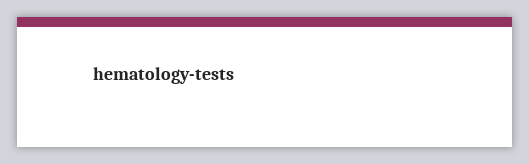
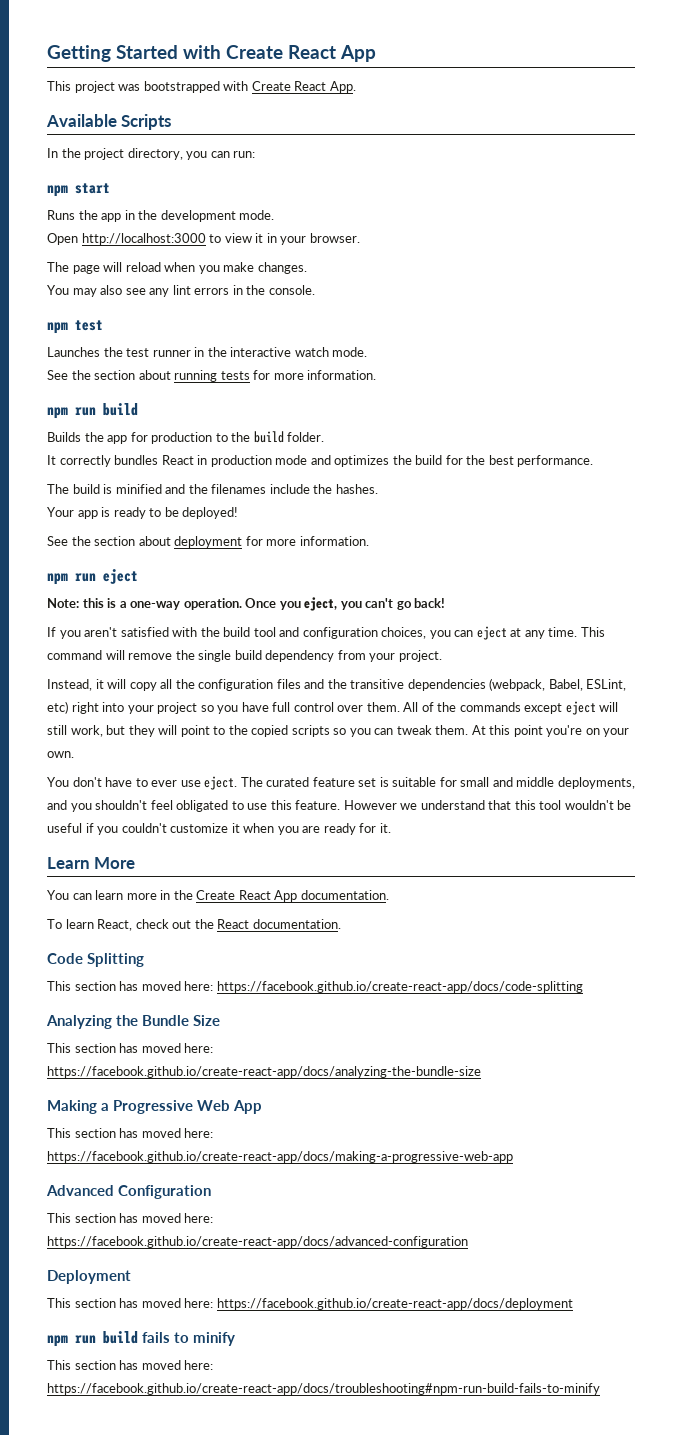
- hematology-tests
+ Getting Started with Create React App
+ This project was bootstrapped with Create React App.
+ Available Scripts
+ In the project directory, you can run:
+ npm start
+ Runs the app in the development mode.
+ Open http://localhost:3000 to view it in your browser.
+ The page will reload when you make changes.
+ You may also see any lint errors in the console.
+ npm test
+ Launches the test runner in the interactive watch mode.
+ See the section about running tests for more information.
+ npm run build
+ Builds the app for production to the build folder.
+ It correctly bundles React in production mode and optimizes the build for the best performance.
+ The build is minified and the filenames include the hashes.
+ Your app is ready to be deployed!
+ See the section about deployment for more information.
+ npm run eject
+ Note: this is a one-way operation. Once you eject, you can't go back!
+ If you aren't satisfied with the build tool and configuration choices, you can eject at any time. This command will remove the single build dependency from your project.
+ Instead, it will copy all the configuration files and the transitive dependencies (webpack, Babel, ESLint, etc) right into your project so you have full control over them. All of the commands except eject will still work, but they will point to the copied scripts so you can tweak them. At this point you're on your own.
+ You don't have to ever use eject. The curated feature set is suitable for small and middle deployments, and you shouldn't feel obligated to use this feature. However we understand that this tool wouldn't be useful if you couldn't customize it when you are ready for it.
+ Learn More
+ You can learn more in the Create React App documentation.
+ To learn React, check out the React documentation.
+ Code Splitting
+ This section has moved here: https://facebook.github.io/create-react-app/docs/code-splitting
+ Analyzing the Bundle Size
+ This section has moved here: https://facebook.github.io/create-react-app/docs/analyzing-the-bundle-size
+ Making a Progressive Web App
+ This section has moved here: https://facebook.github.io/create-react-app/docs/making-a-progressive-web-app
+ Advanced Configuration
+ This section has moved here: https://facebook.github.io/create-react-app/docs/advanced-configuration
+ Deployment
+ This section has moved here: https://facebook.github.io/create-react-app/docs/deployment
+ npm run build fails to minify
+ This section has moved here: https://facebook.github.io/create-react-app/docs/troubleshooting#npm-run-build-fails-to-minify

